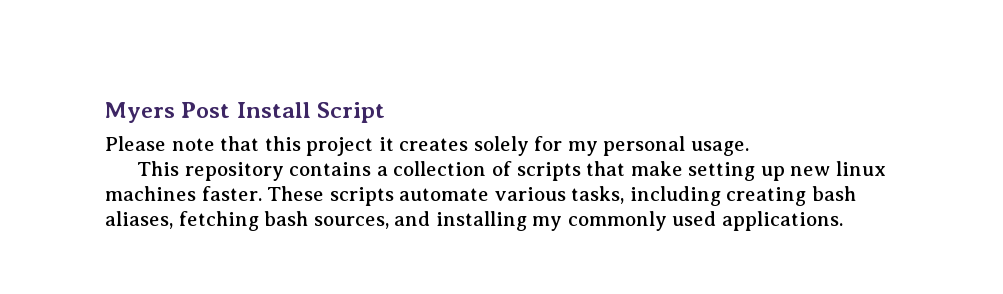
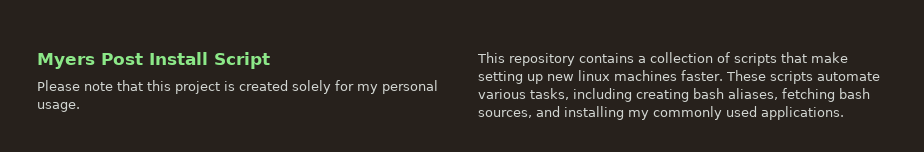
- Please note that this project it creates solely for my personal usage.
+ Please note that this project is created solely for my personal usage.

